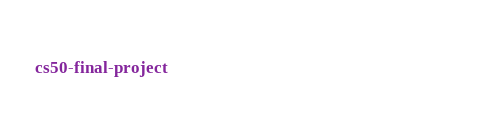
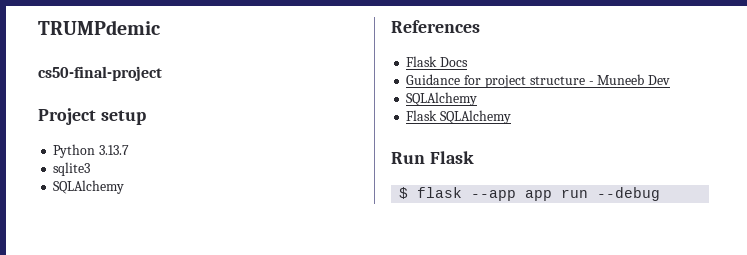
+ TRUMPdemic
+ Project setup
+ Python 3.13.7
+ sqlite3
+ SQLAlchemy
+ References
+ Flask Docs
+ Guidance for project structure - Muneeb Dev
+ SQLAlchemy
+ Flask SQLAlchemy
+ Run Flask
+ $ flask --app app run --debug

